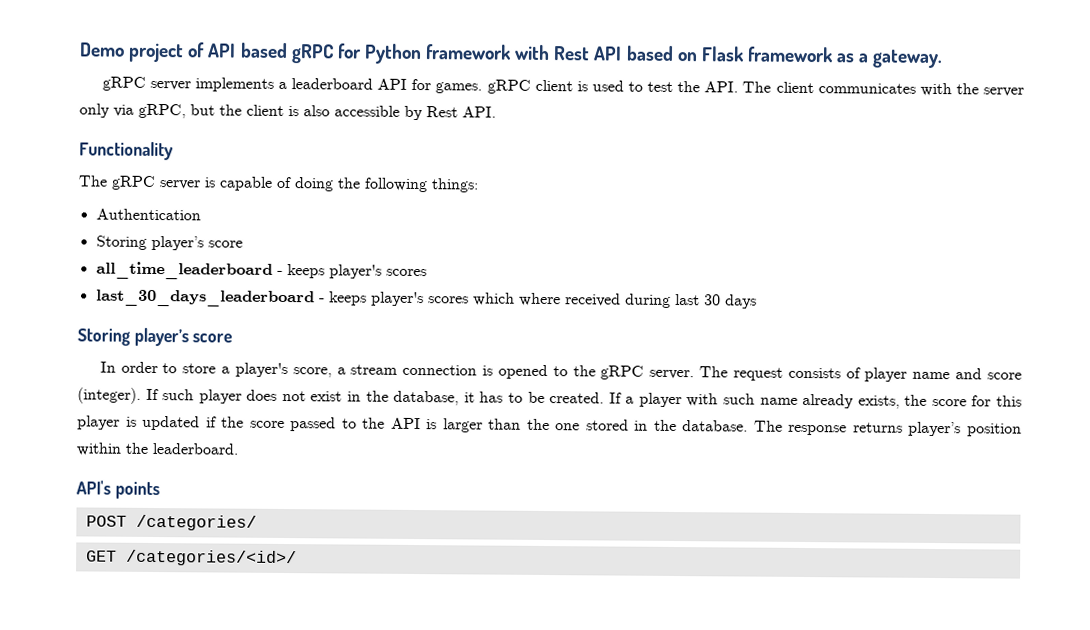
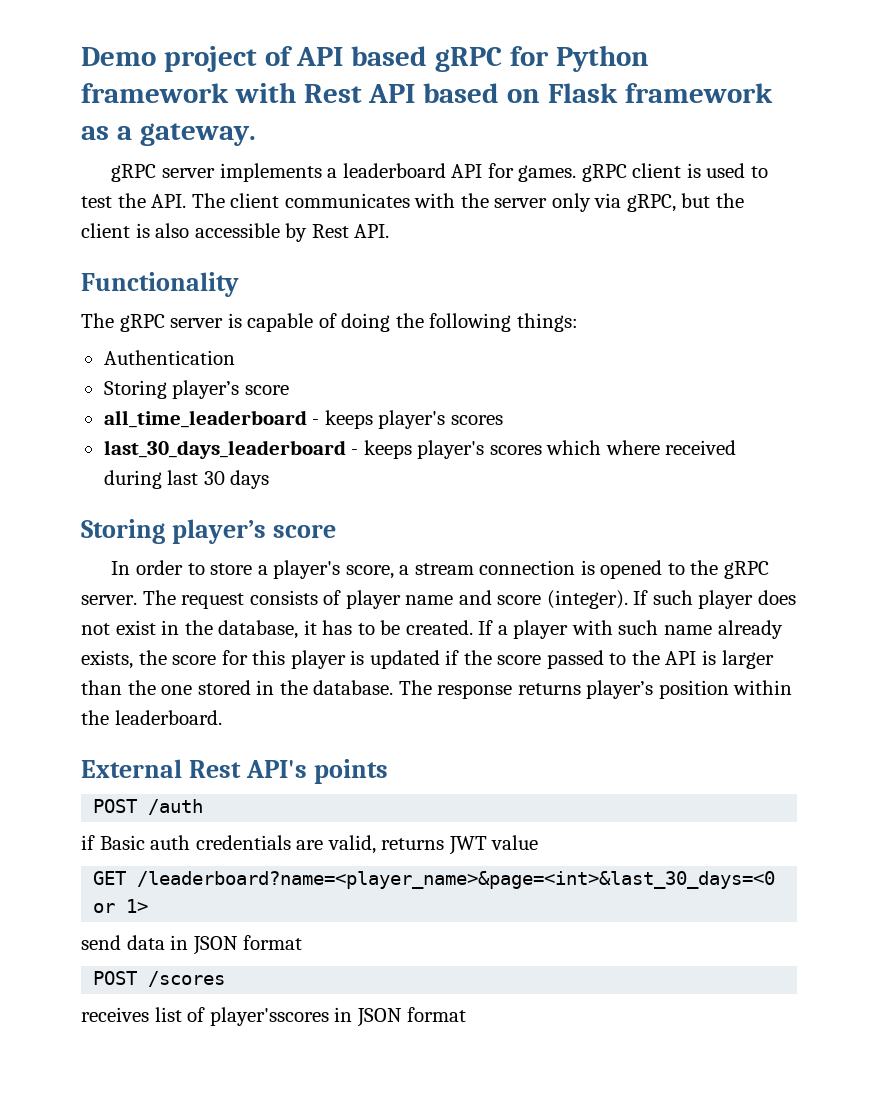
- API's points
+ External Rest API's points
- POST /categories/
- GET /categories/<id>/
+ POST /auth
+ if Basic auth credentials are valid, returns JWT value
+ GET /leaderboard?name=<player_name>&page=<int>&last_30_days=<0 or 1>
+ send data in JSON format
+ POST /scores
+ receives list of player'sscores in JSON format

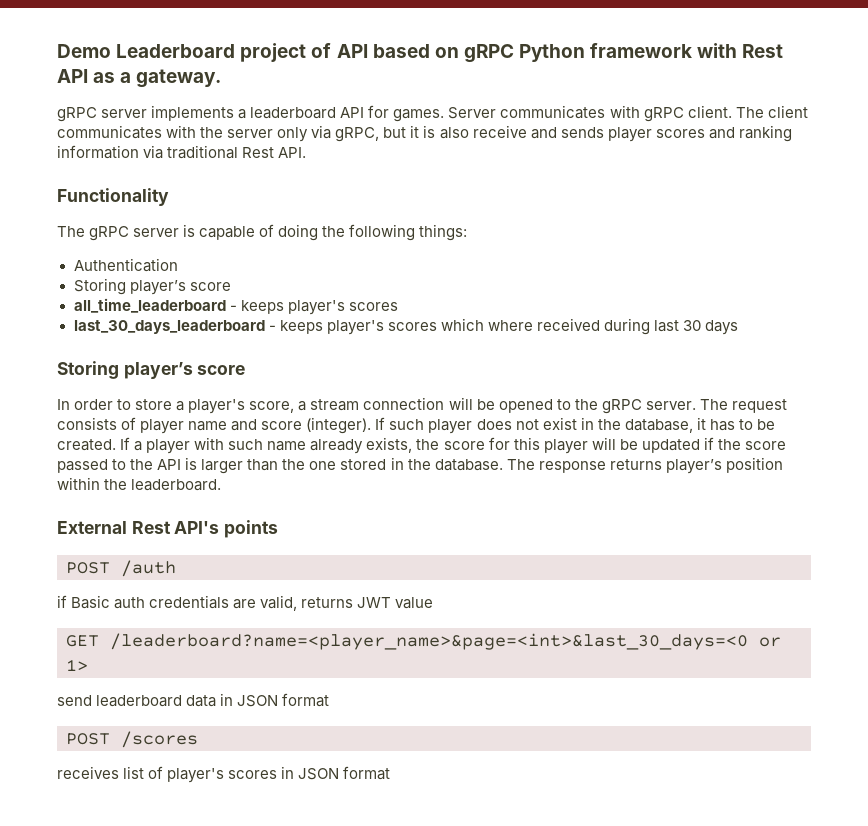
- Demo project of API based gRPC for Python framework with Rest API based on Flask framework as a gateway.
+ Demo Leaderboard project of API based on gRPC Python framework with Rest API as a gateway.
- gRPC server implements a leaderboard API for games. gRPC client is used to test the API. The client communicates with the server only via gRPC, but the client is also accessible by Rest API.
+ gRPC server implements a leaderboard API for games. Server communicates with gRPC client. The client communicates with the server only via gRPC, but it is also receive and sends player scores and ranking information via traditional Rest API.
- In order to store a player's score, a stream connection is opened to the gRPC server.
+ In order to store a player's score, a stream connection will be opened to the gRPC server.
- If a player with such name already exists, the score for this player is updated if the score passed to the API is larger than the one stored in the database.
+ If a player with such name already exists, the score for this player will be updated if the score passed to the API is larger than the one stored in the database.
- send data in JSON format
+ send leaderboard data in JSON format
- receives list of player'sscores in JSON format
+ receives list of player's scores in JSON format

